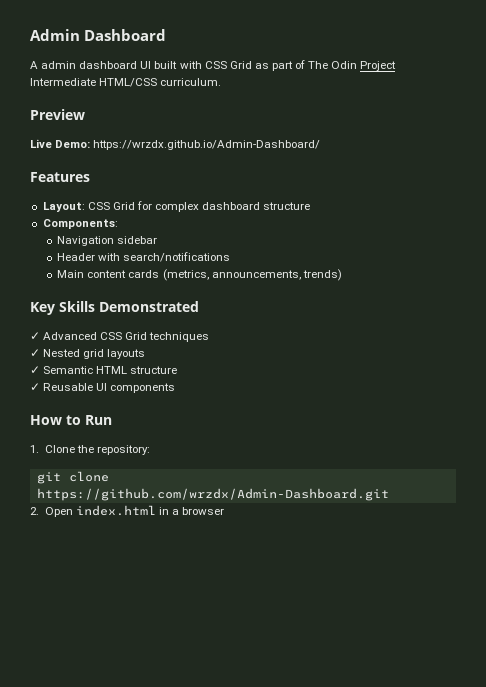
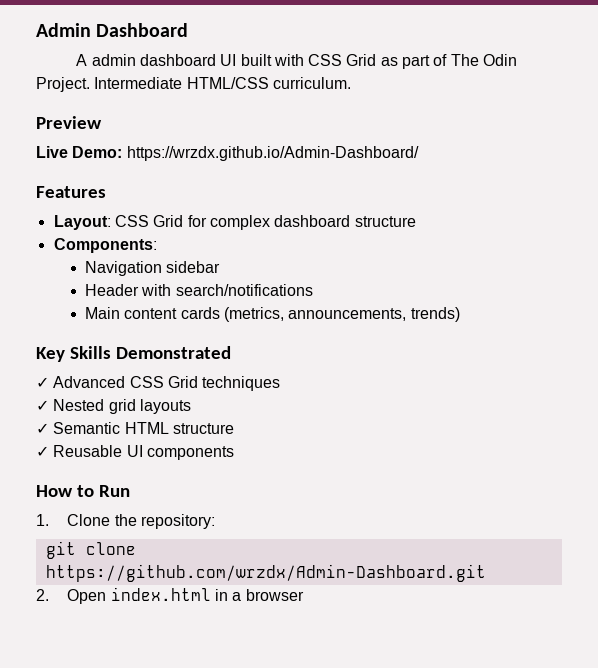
- A admin dashboard UI built with CSS Grid as part of The Odin Project Intermediate HTML/CSS curriculum.
+ A admin dashboard UI built with CSS Grid as part of The Odin Project. Intermediate HTML/CSS curriculum.

